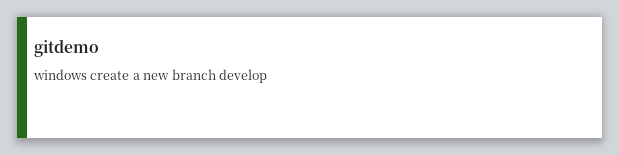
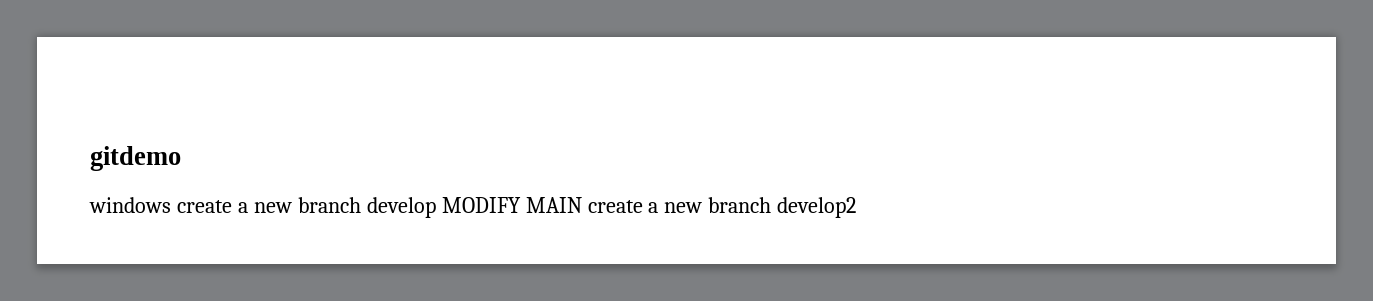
- windows create a new branch develop
+ windows create a new branch develop MODIFY MAIN create a new branch develop2

